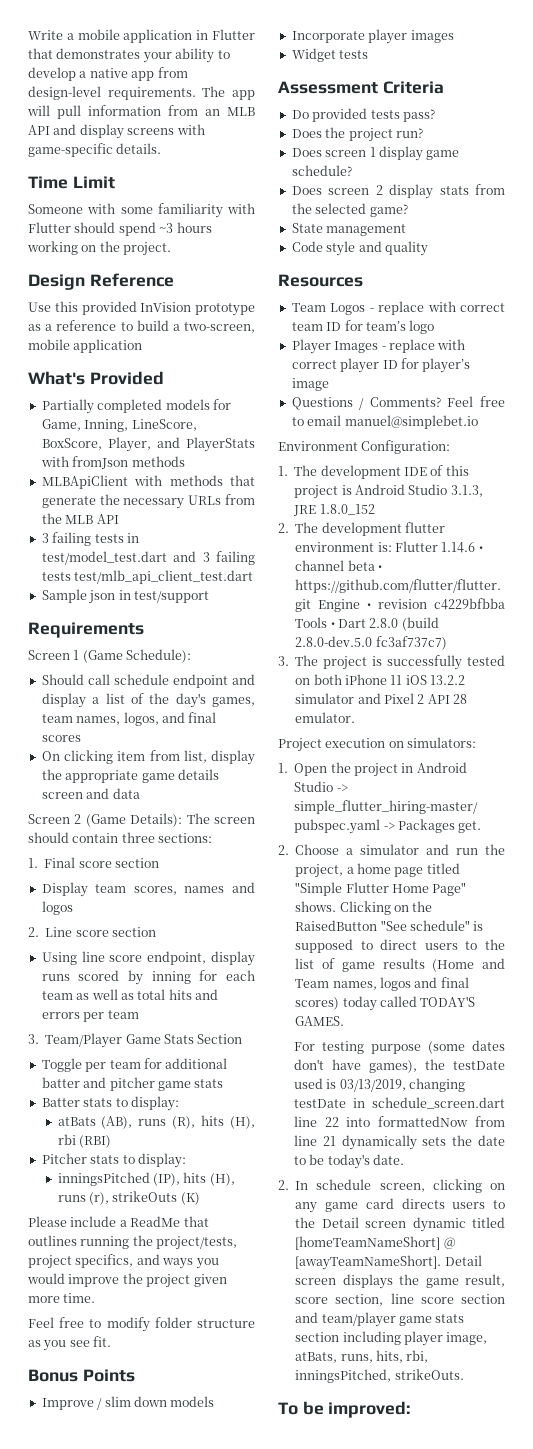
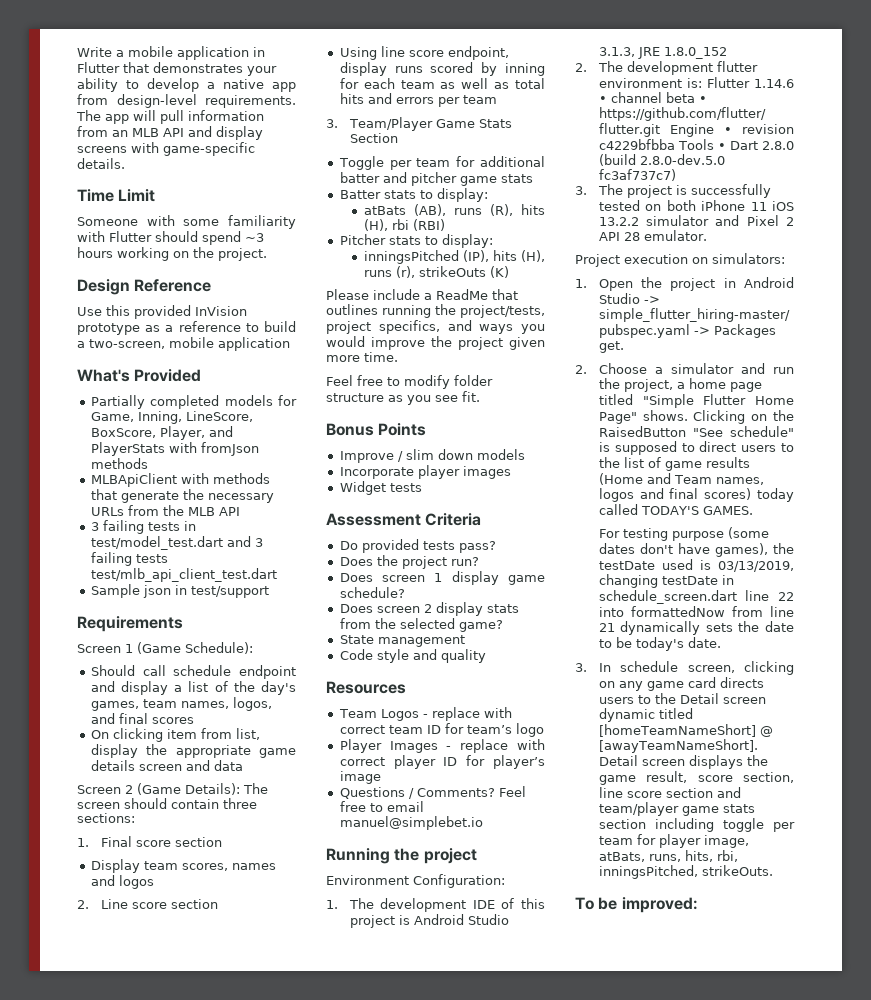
+ Running the project
- 2. In schedule screen, clicking on any game card directs users to the Detail screen dynamic titled [homeTeamNameShort] @ [awayTeamNameShort].
+ 3. In schedule screen, clicking on any game card directs users to the Detail screen dynamic titled [homeTeamNameShort] @ [awayTeamNameShort].
- Detail screen displays the game result, score section, line score section and team/player game stats section including player image, atBats, runs, hits, rbi, inningsPitched, strikeOuts.
+ Detail screen displays the game result, score section, line score section and team/player game stats section including toggle per team for player image, atBats, runs, hits, rbi, inningsPitched, strikeOuts.

